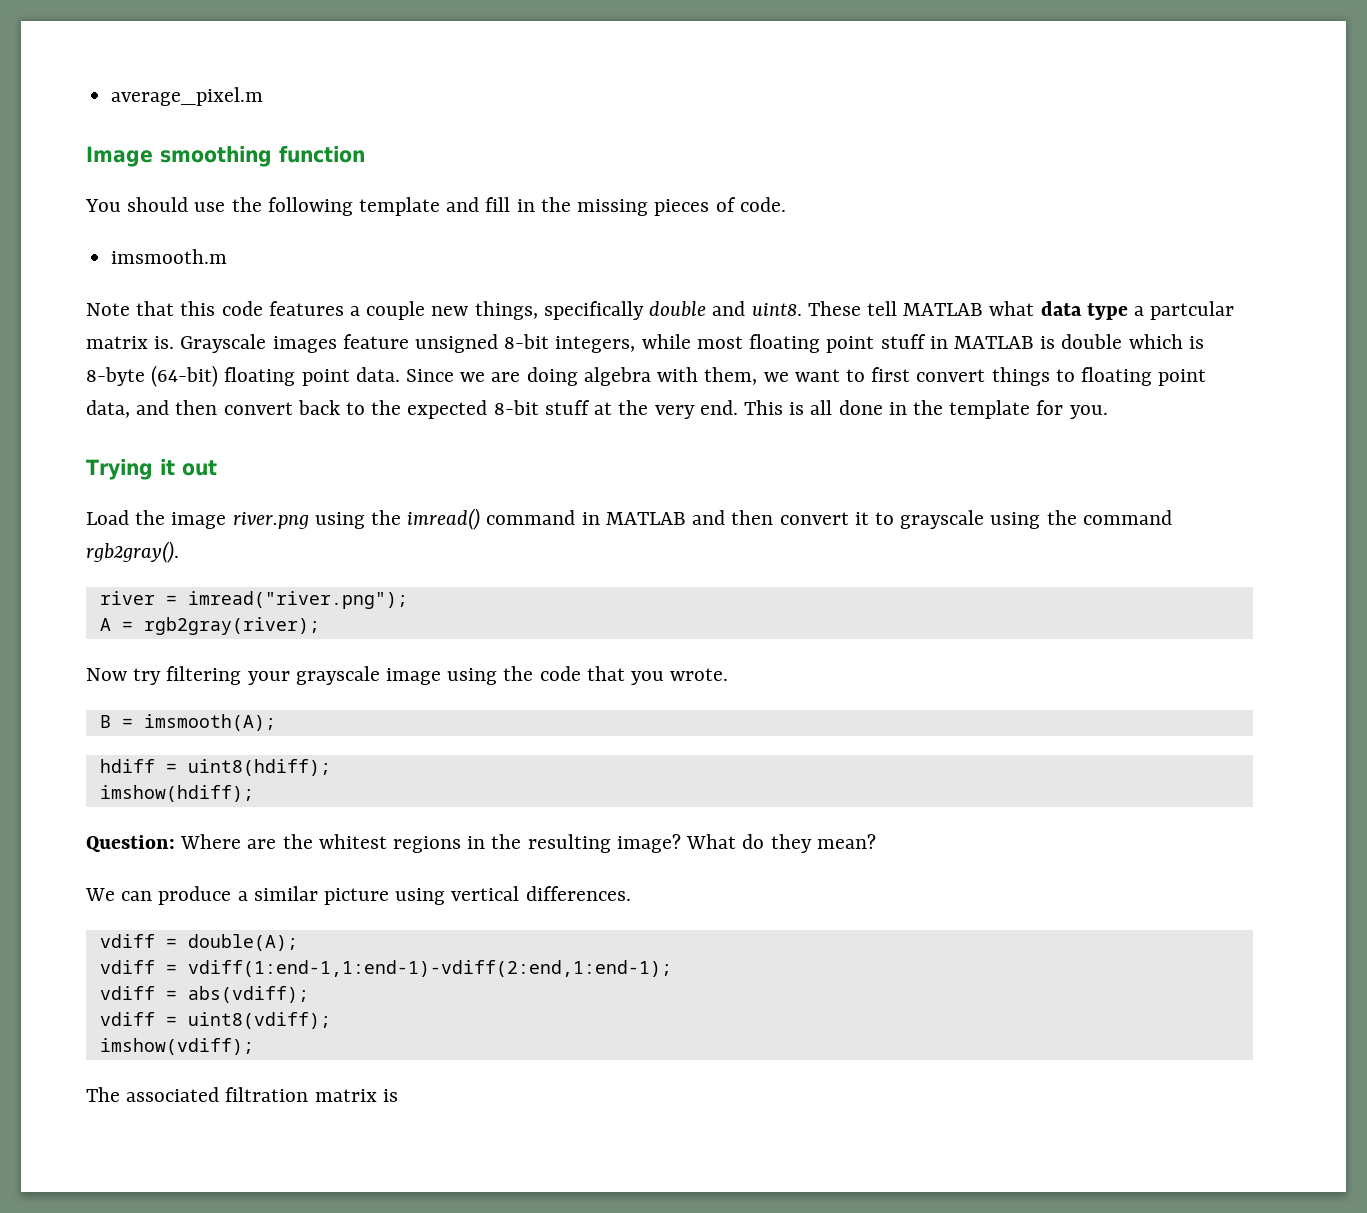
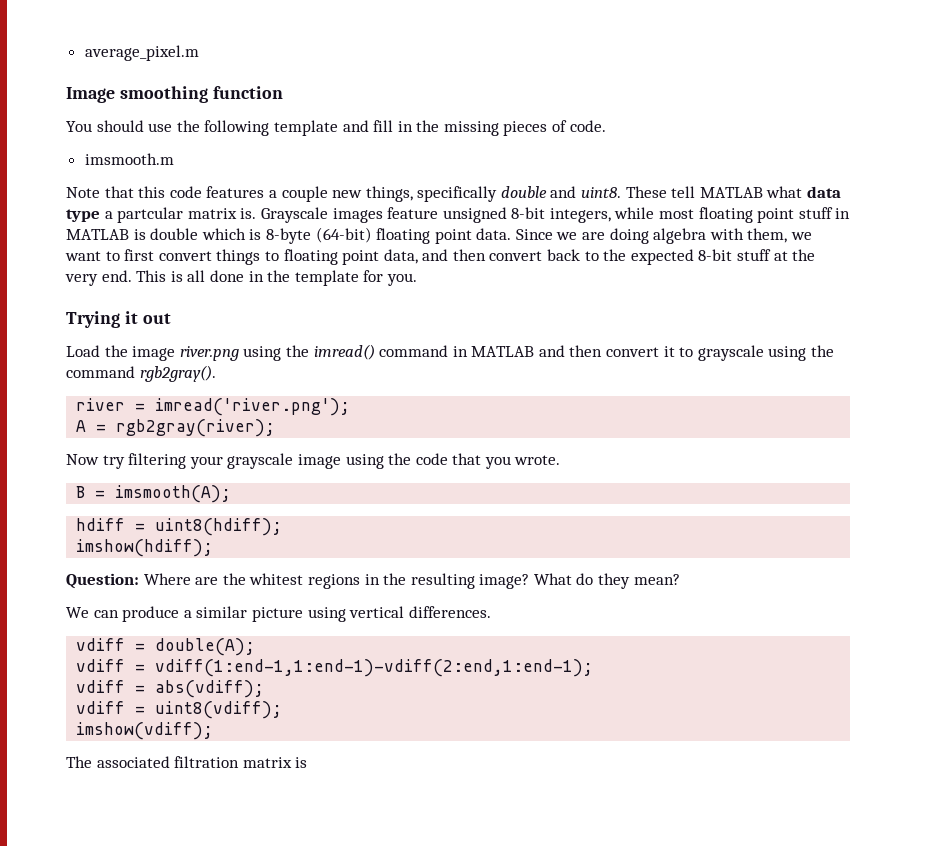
- river = imread("river.png");
+ river = imread('river.png');

